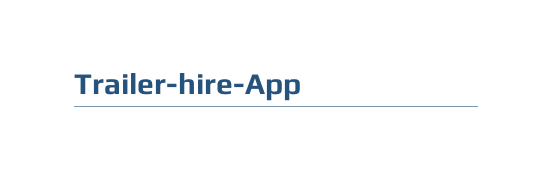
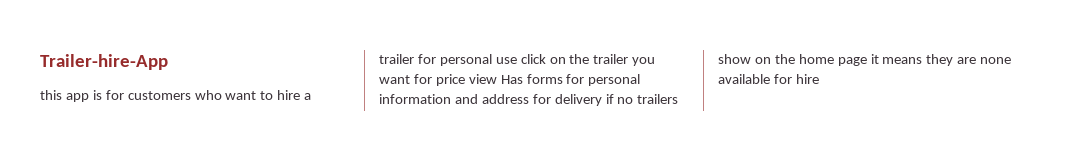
+ this app is for customers who want to hire a trailer for personal use click on the trailer you want for price view Has forms for personal information and address for delivery if no trailers show on the home page it means they are none available for hire

